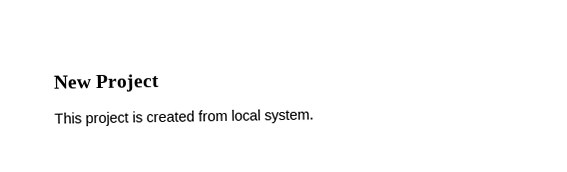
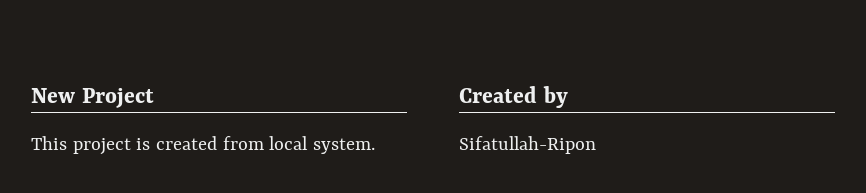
+ Created by
+ Sifatullah-Ripon

